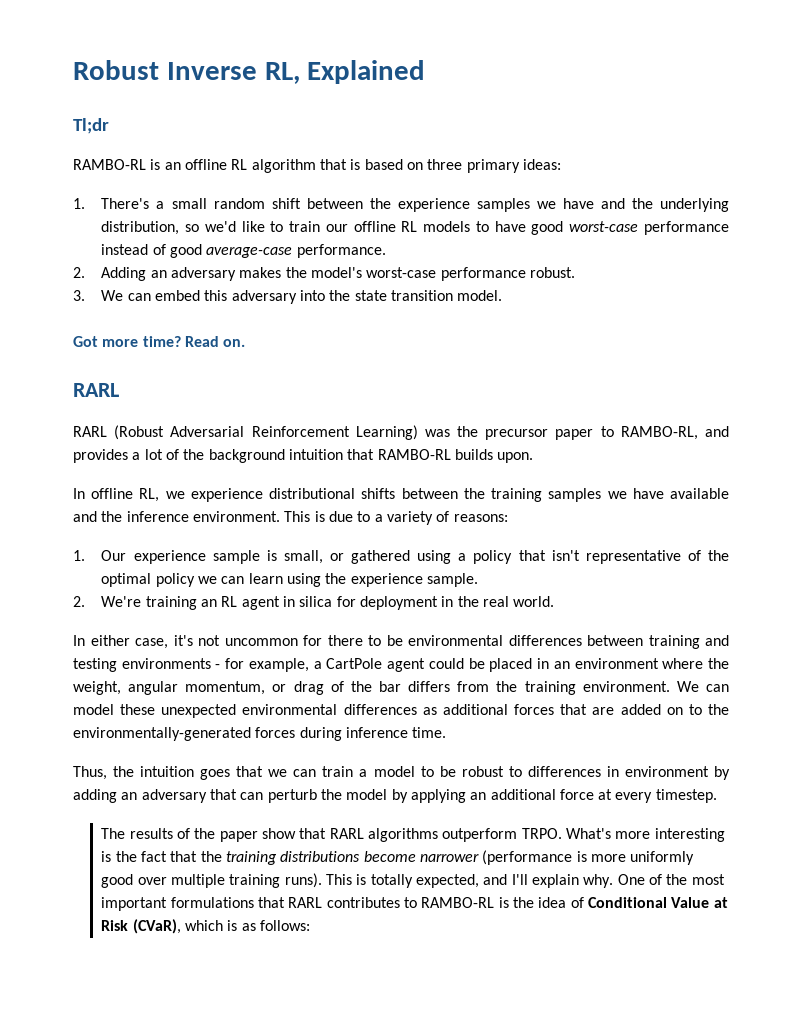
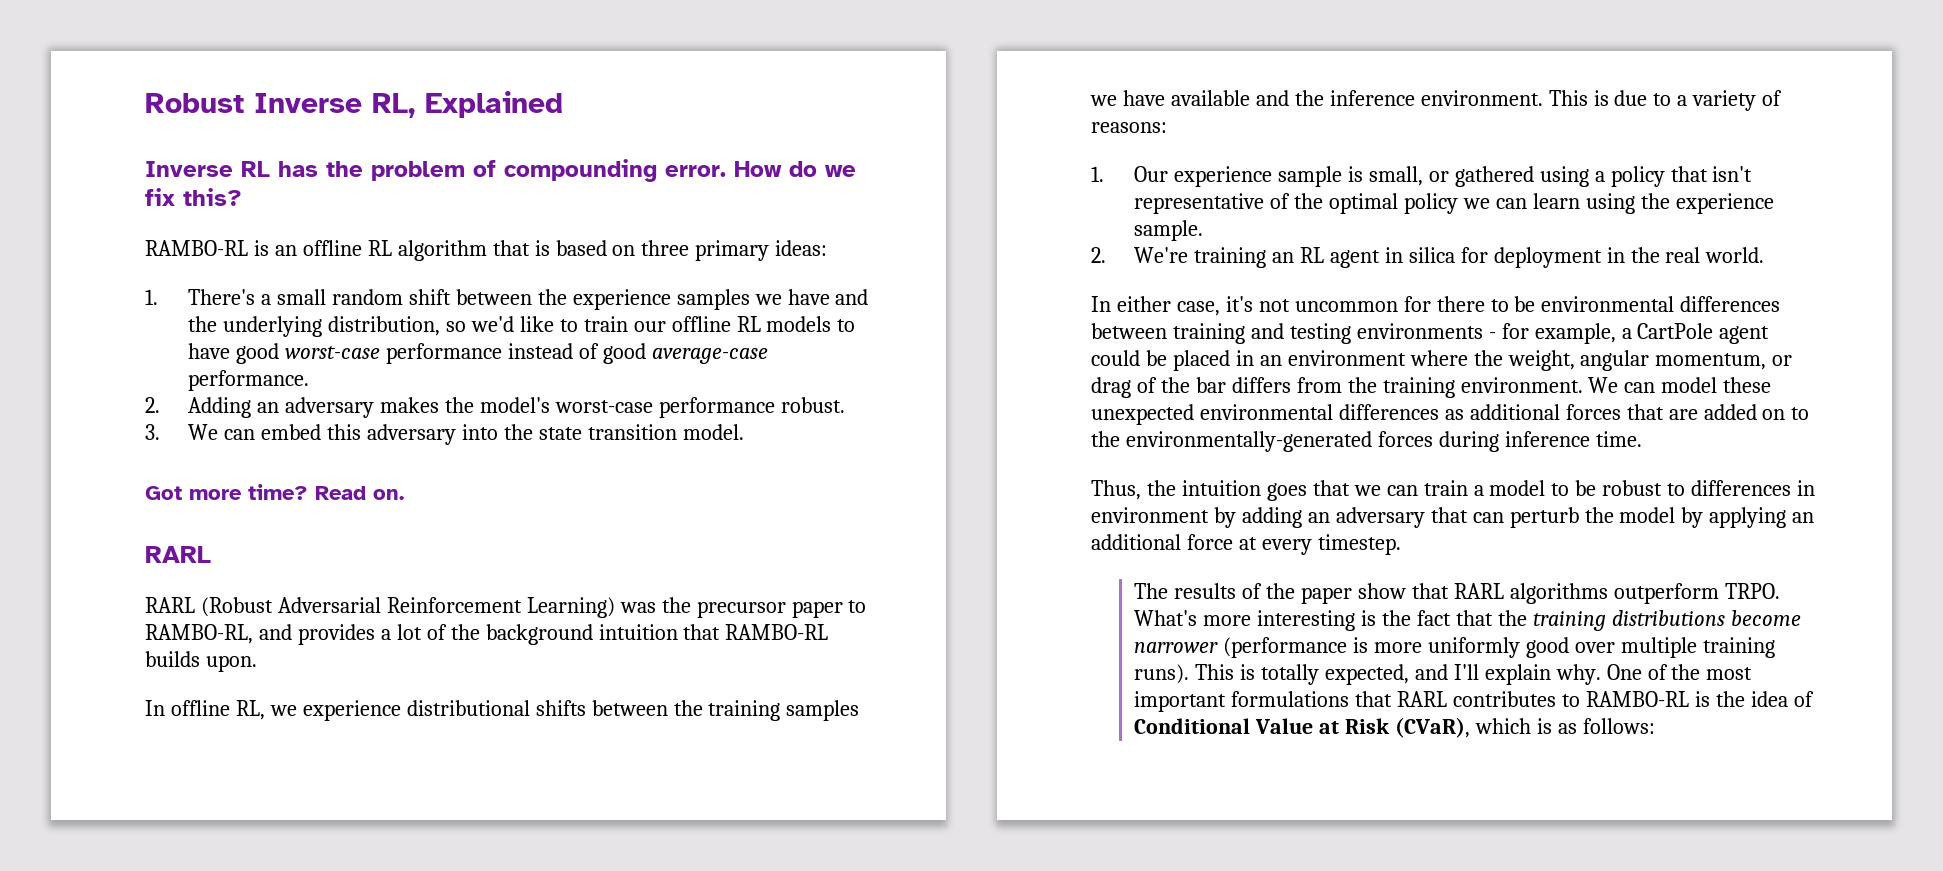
- Tl;dr
+ Inverse RL has the problem of compounding error. How do we fix this?

